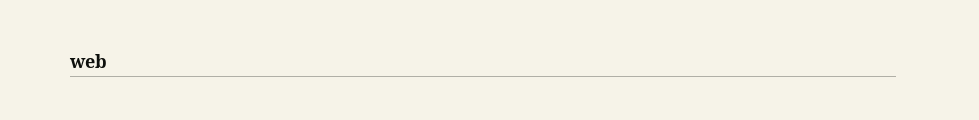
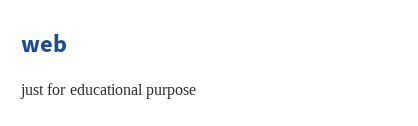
+ just for educational purpose

